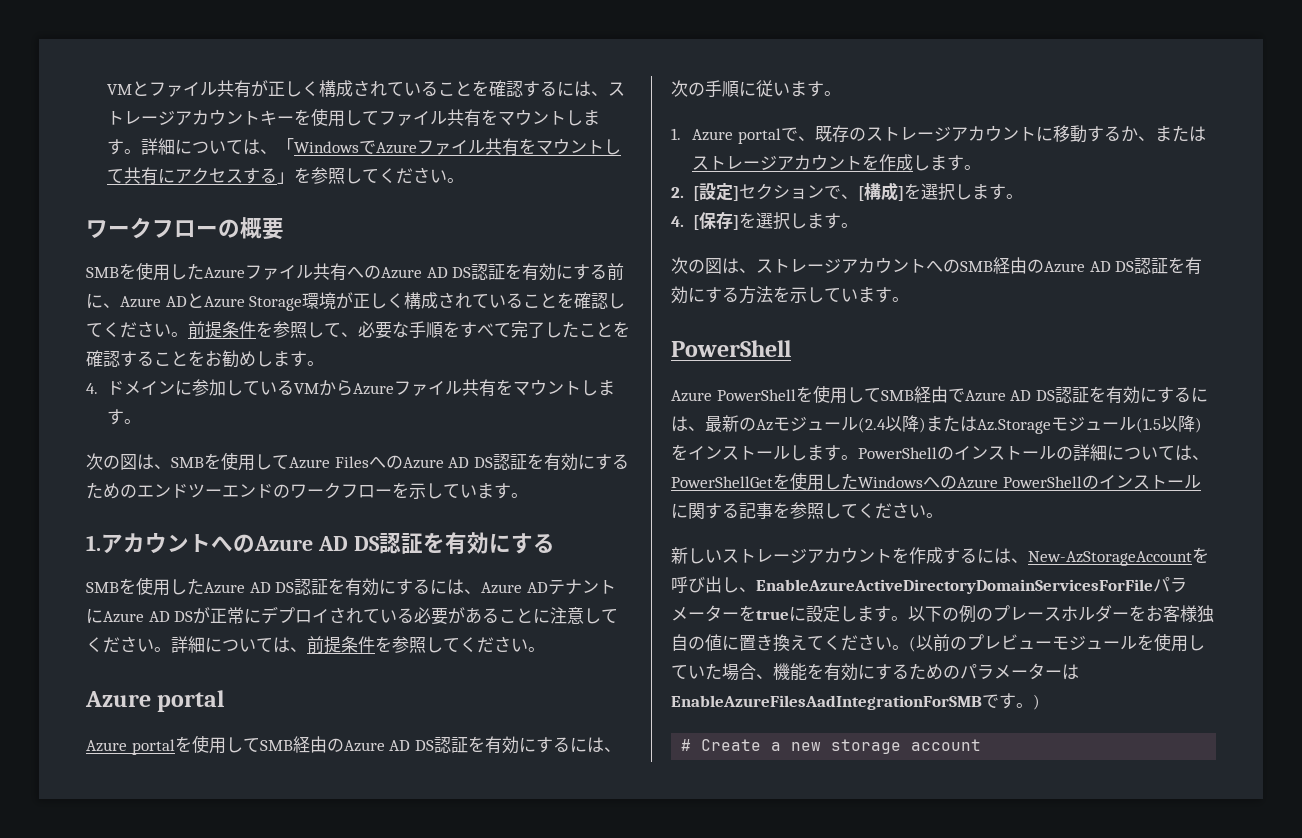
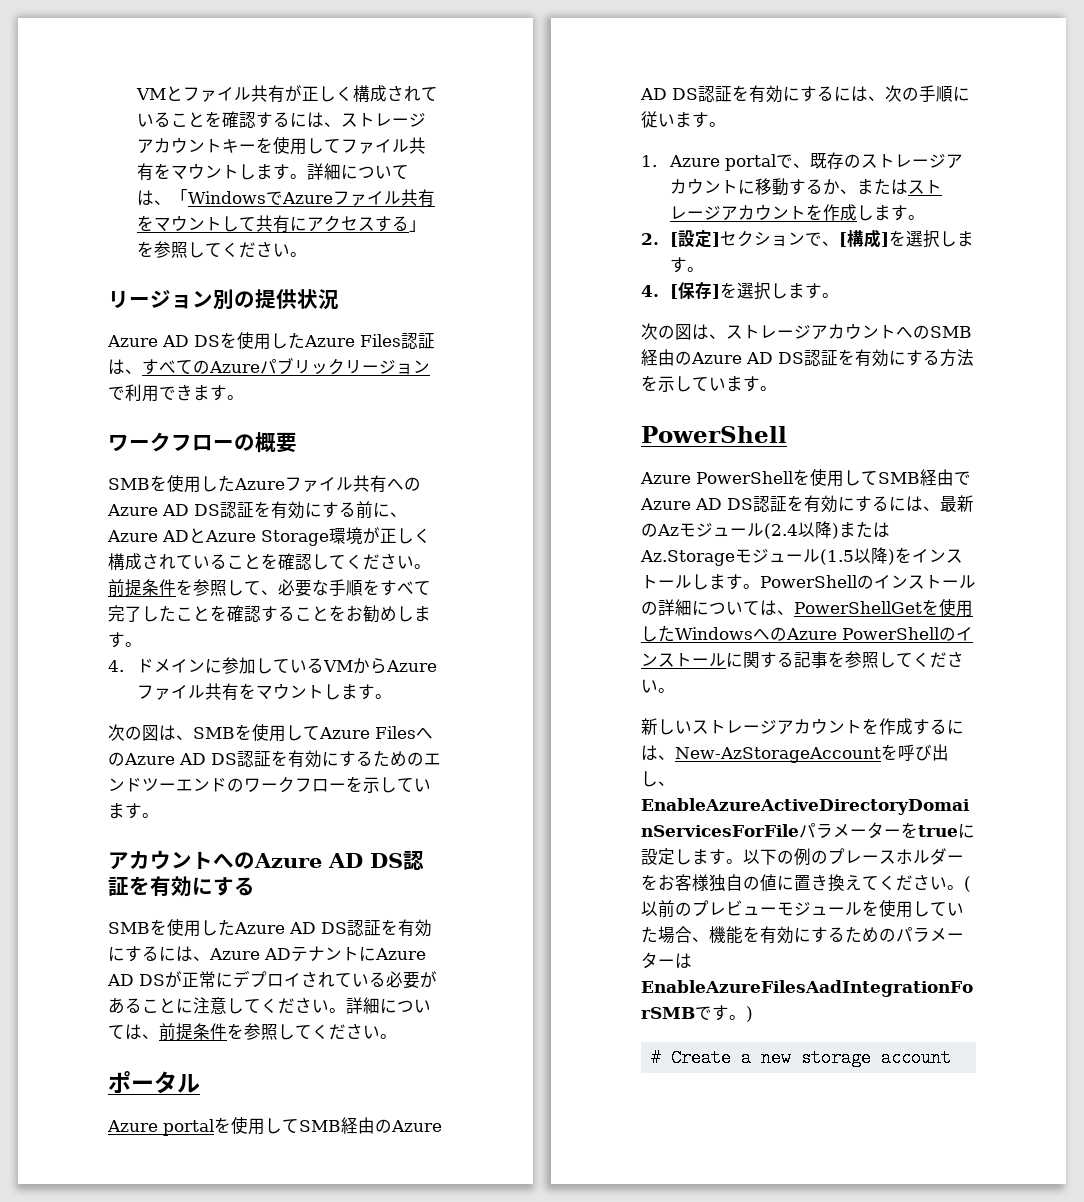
+ リージョン別の提供状況
+ Azure AD DSを使用したAzure Files認証は、すべてのAzureパブリックリージョンで利用できます。
- 1.アカウントへのAzure AD DS認証を有効にする
+ アカウントへのAzure AD DS認証を有効にする
  詳細については、前提条件を参照してください。
- Azure portal
+ ポータル

